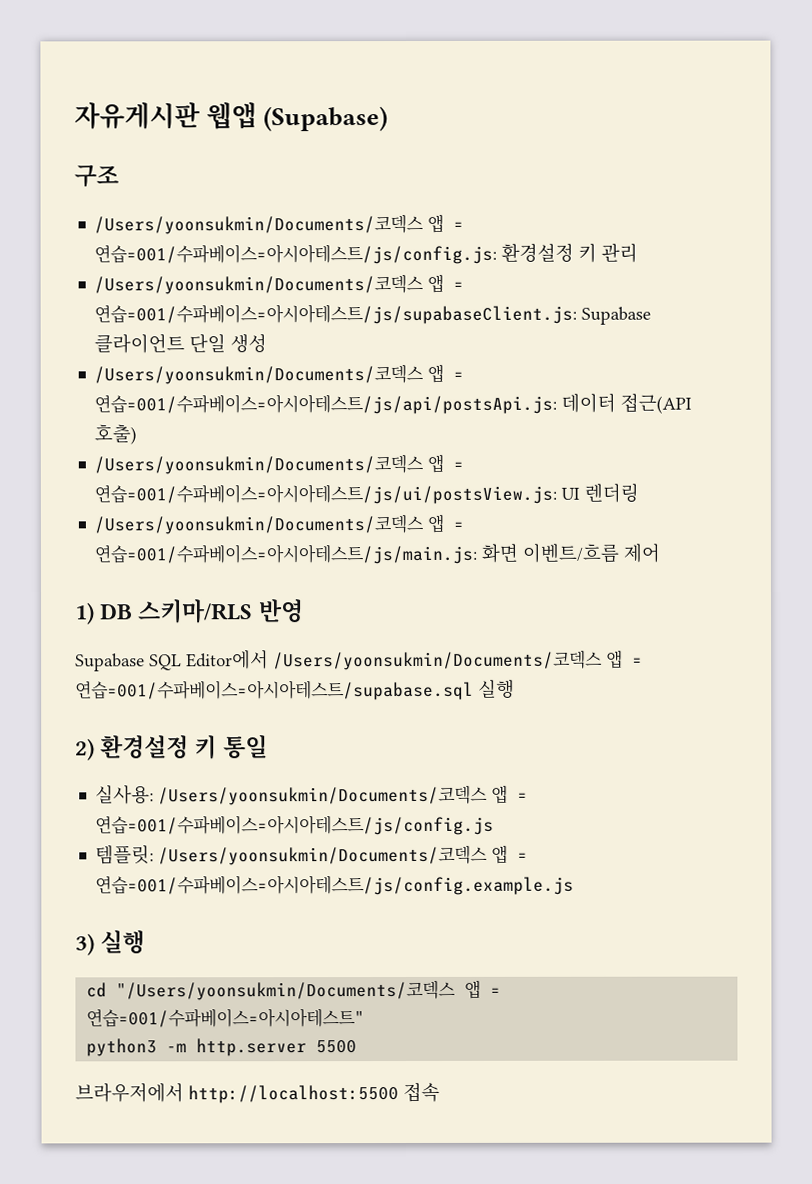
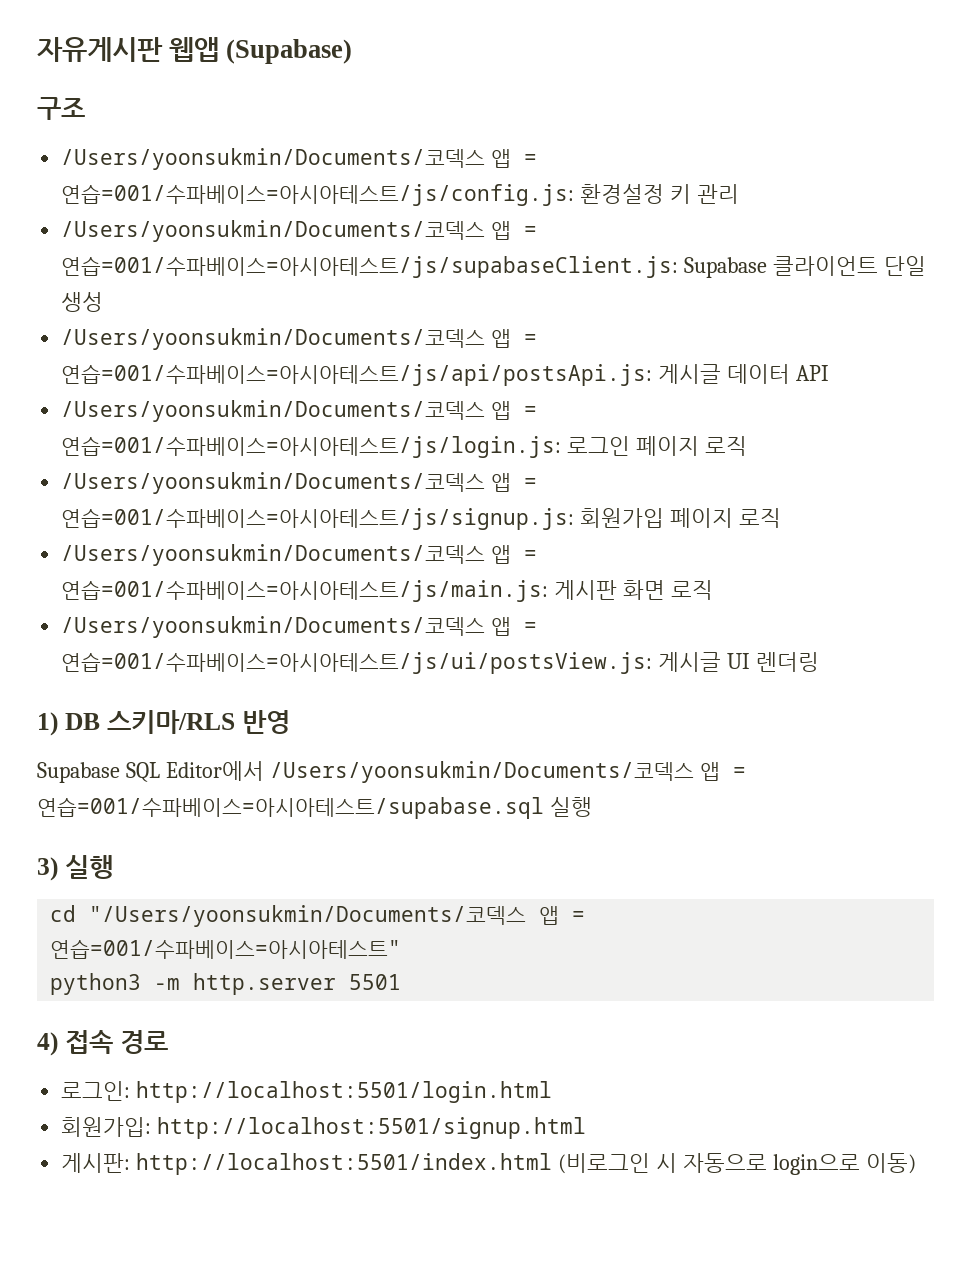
- /Users/yoonsukmin/Documents/코덱스 앱 = 연습=001/수파베이스=아시아테스트/js/api/postsApi.js: 데이터 접근(API 호출)
+ /Users/yoonsukmin/Documents/코덱스 앱 = 연습=001/수파베이스=아시아테스트/js/api/postsApi.js: 게시글 데이터 API
+ /Users/yoonsukmin/Documents/코덱스 앱 = 연습=001/수파베이스=아시아테스트/js/login.js: 로그인 페이지 로직
+ /Users/yoonsukmin/Documents/코덱스 앱 = 연습=001/수파베이스=아시아테스트/js/signup.js: 회원가입 페이지 로직
+ /Users/yoonsukmin/Documents/코덱스 앱 = 연습=001/수파베이스=아시아테스트/js/main.js: 게시판 화면 로직
- /Users/yoonsukmin/Documents/코덱스 앱 = 연습=001/수파베이스=아시아테스트/js/ui/postsView.js: UI 렌더링
+ /Users/yoonsukmin/Documents/코덱스 앱 = 연습=001/수파베이스=아시아테스트/js/ui/postsView.js: 게시글 UI 렌더링
- /Users/yoonsukmin/Documents/코덱스 앱 = 연습=001/수파베이스=아시아테스트/js/main.js: 화면 이벤트/흐름 제어
- 2) 환경설정 키 통일
- 실사용: /Users/yoonsukmin/Documents/코덱스 앱 = 연습=001/수파베이스=아시아테스트/js/config.js
- 템플릿: /Users/yoonsukmin/Documents/코덱스 앱 = 연습=001/수파베이스=아시아테스트/js/config.example.js
- python3 -m http.server 5500
- 브라우저에서 http://localhost:5500 접속
+ python3 -m http.server 5501
+ 4) 접속 경로
+ 로그인: http://localhost:5501/login.html
+ 회원가입: http://localhost:5501/signup.html
+ 게시판: http://localhost:5501/index.html (비로그인 시 자동으로 login으로 이동)

